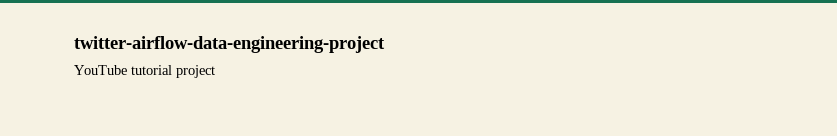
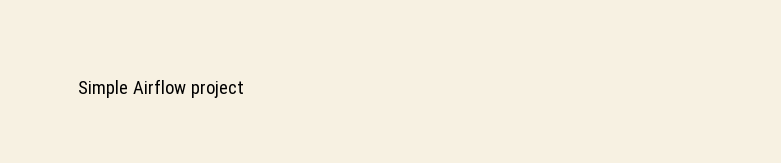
- twitter-airflow-data-engineering-project
- YouTube tutorial project
+ Simple Airflow project

